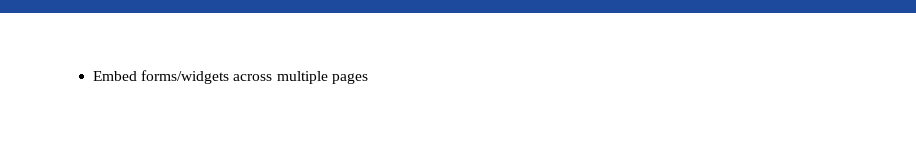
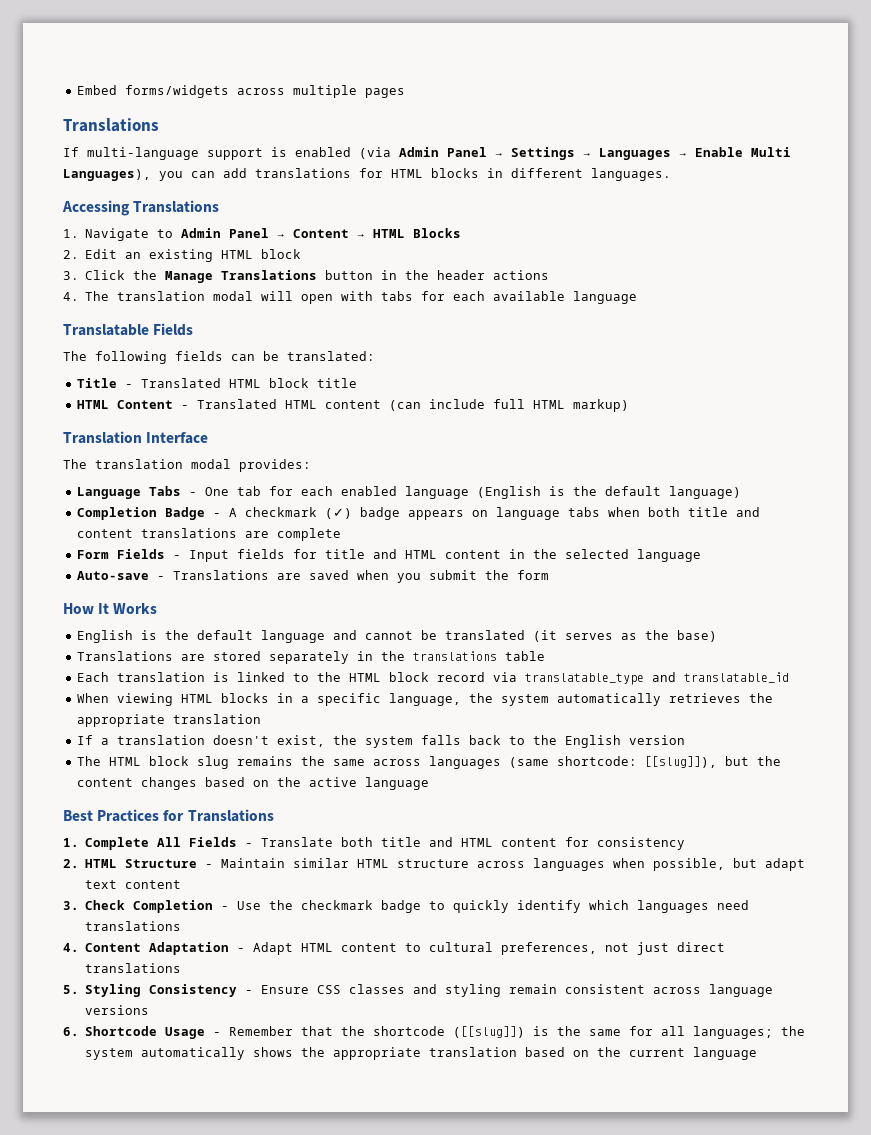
  Embed forms/widgets across multiple pages
+ Translations
+ If multi-language support is enabled (via Admin Panel → Settings → Languages → Enable Multi Languages), you can add translations for HTML blocks in different languages.
+ Accessing Translations
+ 1. Navigate to Admin Panel → Content → HTML Blocks
+ 2. Edit an existing HTML block
+ 3. Click the Manage Translations button in the header actions
+ 4. The translation modal will open with tabs for each available language
+ Translatable Fields
+ The following fields can be translated:
+ Title - Translated HTML block title
+ HTML Content - Translated HTML content (can include full HTML markup)
+ Translation Interface
+ The translation modal provides:
+ Language Tabs - One tab for each enabled language (English is the default language)
+ Completion Badge - A checkmark (✓) badge appears on language tabs when both title and content translations are complete
+ Form Fields - Input fields for title and HTML content in the selected language
+ Auto-save - Translations are saved when you submit the form
+ How It Works
+ English is the default language and cannot be translated (it serves as the base)
+ Translations are stored separately in the translations table
+ Each translation is linked to the HTML block record via translatable_type and translatable_id
+ When viewing HTML blocks in a specific language, the system automatically retrieves the appropriate translation
+ If a translation doesn't exist, the system falls back to the English version
+ The HTML block slug remains the same across languages (same shortcode: [[slug]]), but the content changes based on the active language
+ Best Practices for Translations
+ 1. Complete All Fields - Translate both title and HTML content for consistency
+ 2. HTML Structure - Maintain similar HTML structure across languages when possible, but adapt text content
+ 3. Check Completion - Use the checkmark badge to quickly identify which languages need translations
+ 4. Content Adaptation - Adapt HTML content to cultural preferences, not just direct translations
+ 5. Styling Consistency - Ensure CSS classes and styling remain consistent across language versions
+ 6. Shortcode Usage - Remember that the shortcode ([[slug]]) is the same for all languages; the system automatically shows the appropriate translation based on the current language

